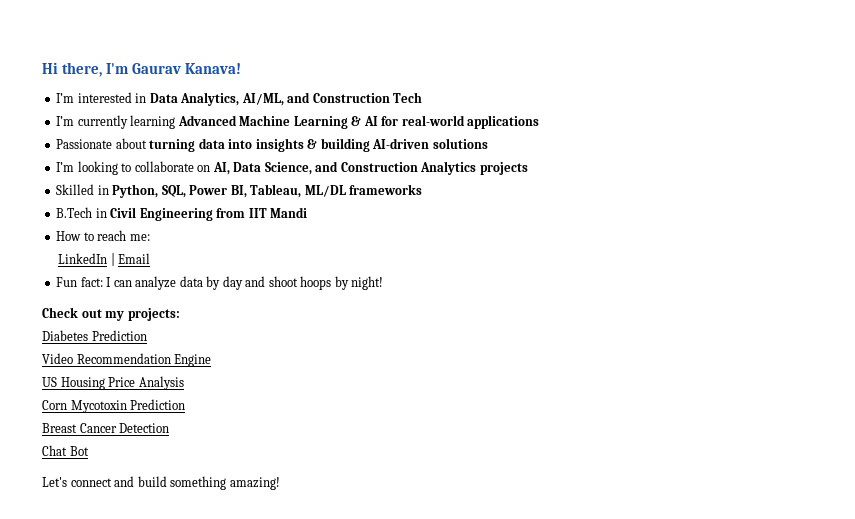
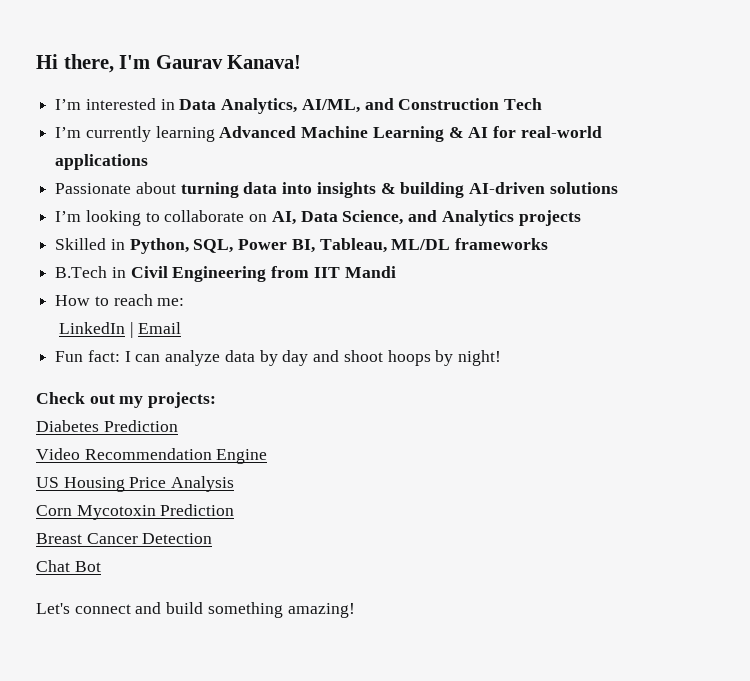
- I’m looking to collaborate on AI, Data Science, and Construction Analytics projects
+ I’m looking to collaborate on AI, Data Science, and Analytics projects

